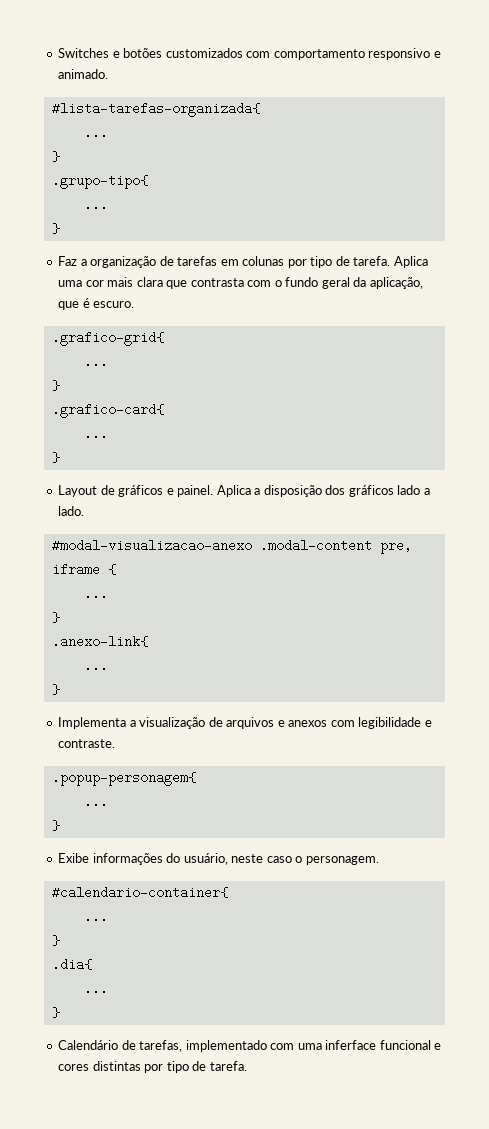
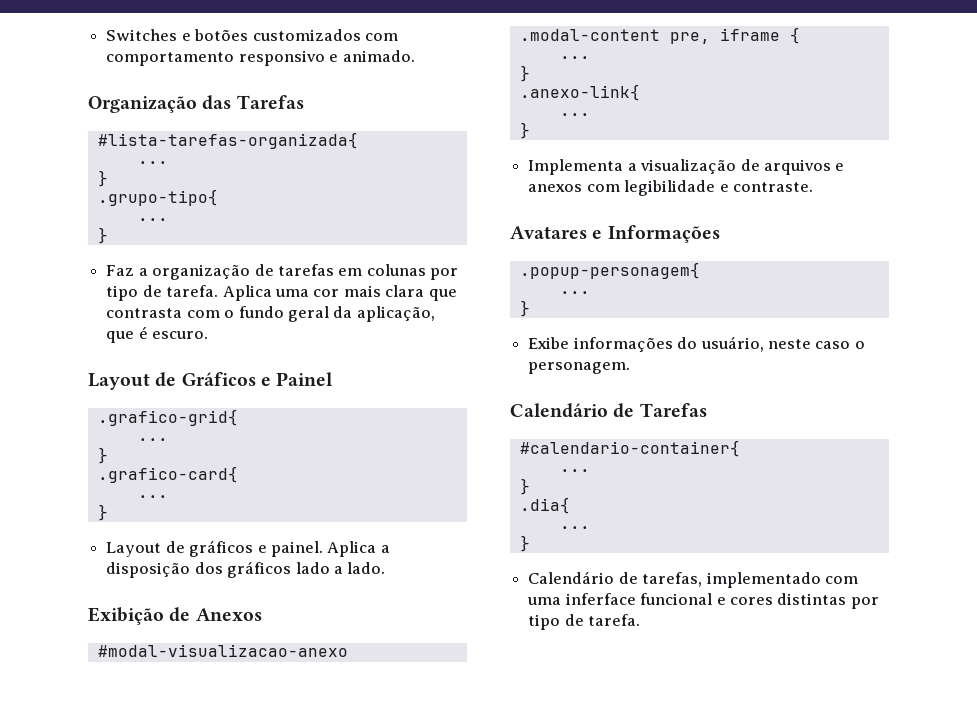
+ Organização das Tarefas
+ Layout de Gráficos e Painel
+ Exibição de Anexos
+ Avatares e Informações
+ Calendário de Tarefas

